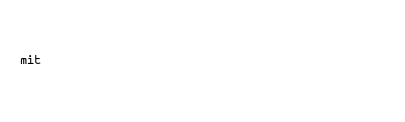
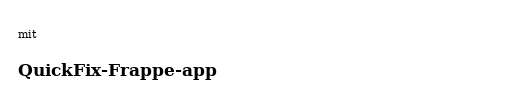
+ QuickFix-Frappe-app

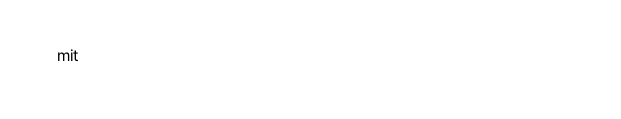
- QuickFix-Frappe-app

